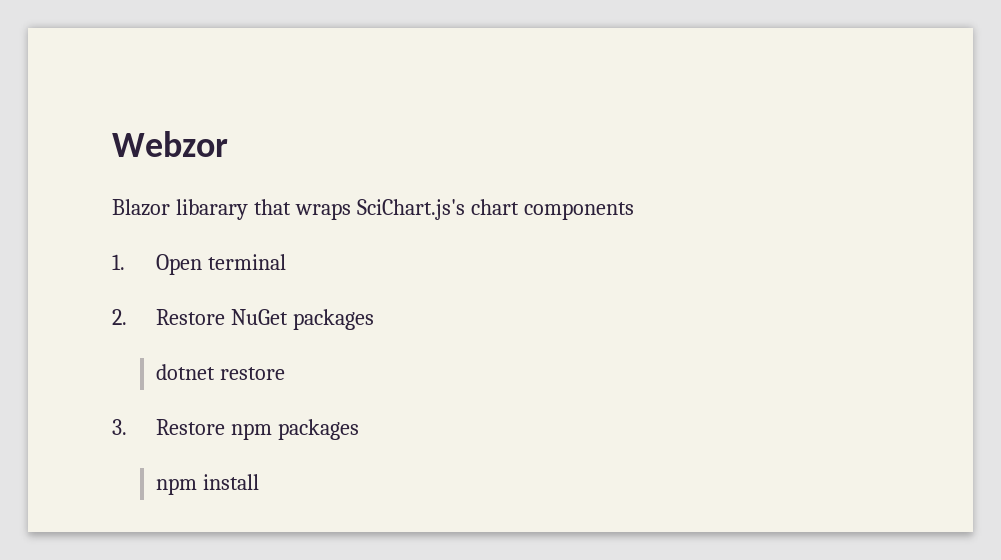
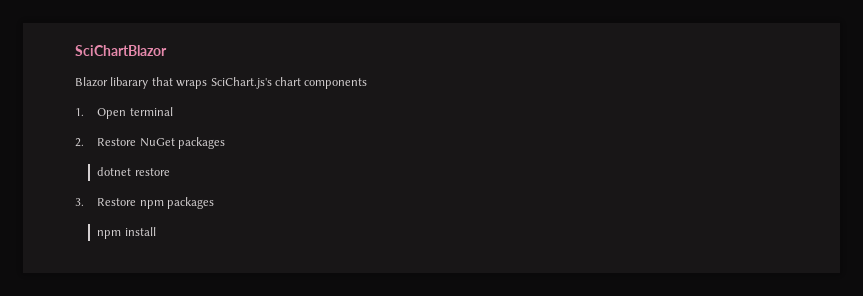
- Webzor
+ SciChartBlazor

